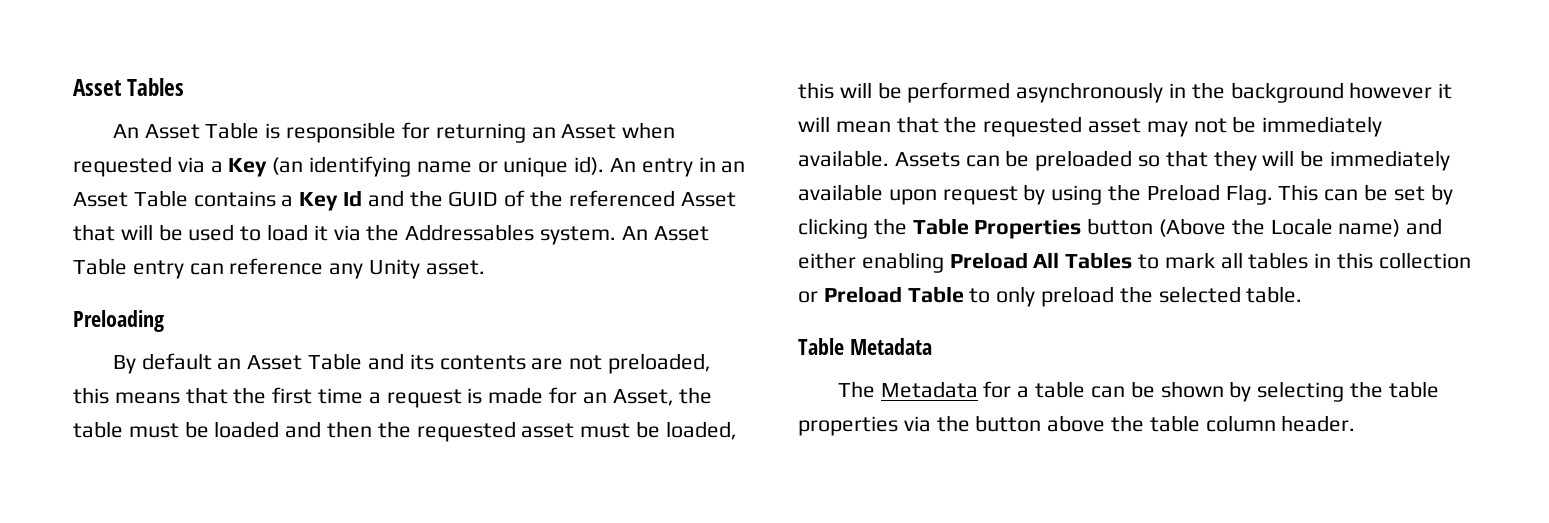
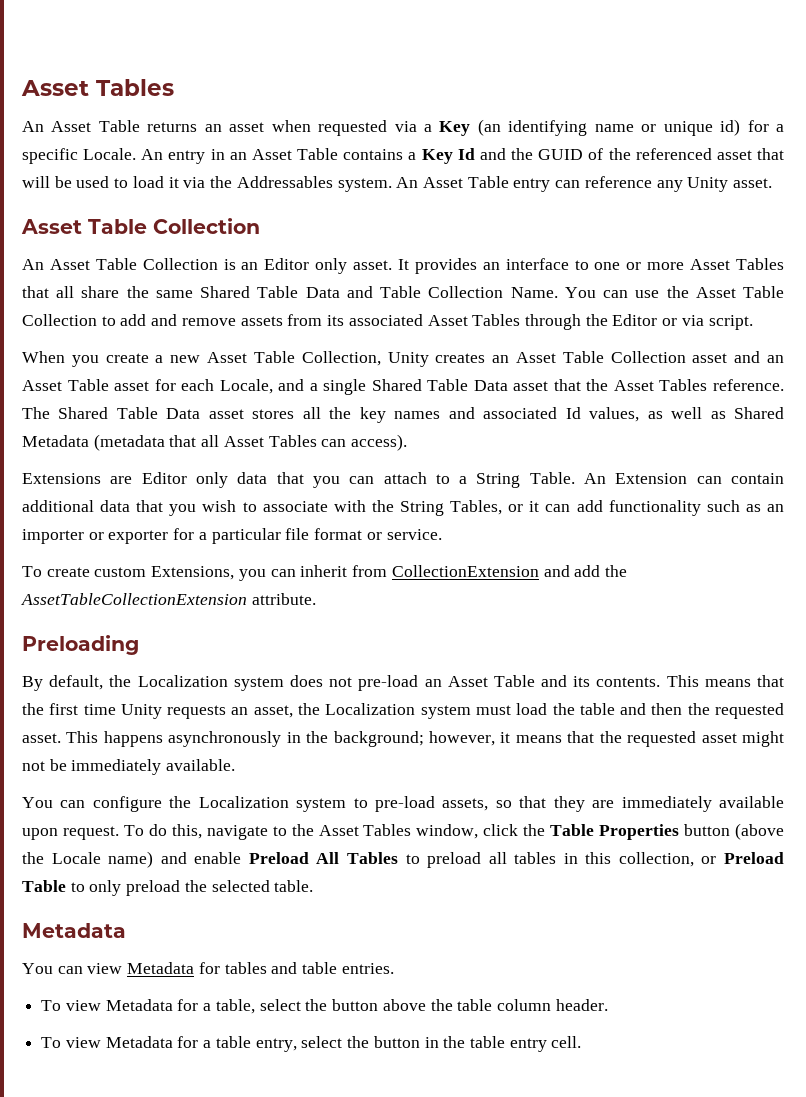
- An Asset Table is responsible for returning an Asset when requested via a Key (an identifying name or unique id).
+ An Asset Table returns an asset when requested via a Key (an identifying name or unique id) for a specific Locale.
- An entry in an Asset Table contains a Key Id and the GUID of the referenced Asset that will be used to load it via the Addressables system.
+ An entry in an Asset Table contains a Key Id and the GUID of the referenced asset that will be used to load it via the Addressables system.
  An Asset Table entry can reference any Unity asset.
+ Asset Table Collection
+ An Asset Table Collection is an Editor only asset. It provides an interface to one or more Asset Tables that all share the same Shared Table Data and Table Collection Name. You can use the Asset Table Collection to add and remove assets from its associated Asset Tables through the Editor or via script.
+ When you create a new Asset Table Collection, Unity creates an Asset Table Collection asset and an Asset Table asset for each Locale, and a single Shared Table Data asset that the Asset Tables reference. The Shared Table Data asset stores all the key names and associated Id values, as well as Shared Metadata (metadata that all Asset Tables can access).
+ Extensions are Editor only data that you can attach to a String Table. An Extension can contain additional data that you wish to associate with the String Tables, or it can add functionality such as an importer or exporter for a particular file format or service.
+ To create custom Extensions, you can inherit from CollectionExtension and add the AssetTableCollectionExtension attribute.
  Preloading
- By default an Asset Table and its contents are not preloaded, this means that the first time a request is made for an Asset, the table must be loaded and then the requested asset must be loaded, this will be performed asynchronously in the background however it will mean that the requested asset may not be immediately available. Assets can be preloaded so that they will be immediately available upon request by using the Preload Flag. This can be set by clicking the Table Properties button (Above the Locale name) and either enabling Preload All Tables to mark all tables in this collection or Preload Table to only preload the selected table.
- Table Metadata
+ By default, the Localization system does not pre-load an Asset Table and its contents. This means that the first time Unity requests an asset, the Localization system must load the table and then the requested asset. This happens asynchronously in the background; however, it means that the requested asset might not be immediately available.
+ You can configure the Localization system to pre-load assets, so that they are immediately available upon request. To do this, navigate to the Asset Tables window, click the Table Properties button (above the Locale name) and enable Preload All Tables to preload all tables in this collection, or Preload Table to only preload the selected table.
+ Metadata
- The Metadata for a table can be shown by selecting the table properties via the button above the table column header.
+ You can view Metadata for tables and table entries.
+ To view Metadata for a table, select the button above the table column header.
+ To view Metadata for a table entry, select the button in the table entry cell.

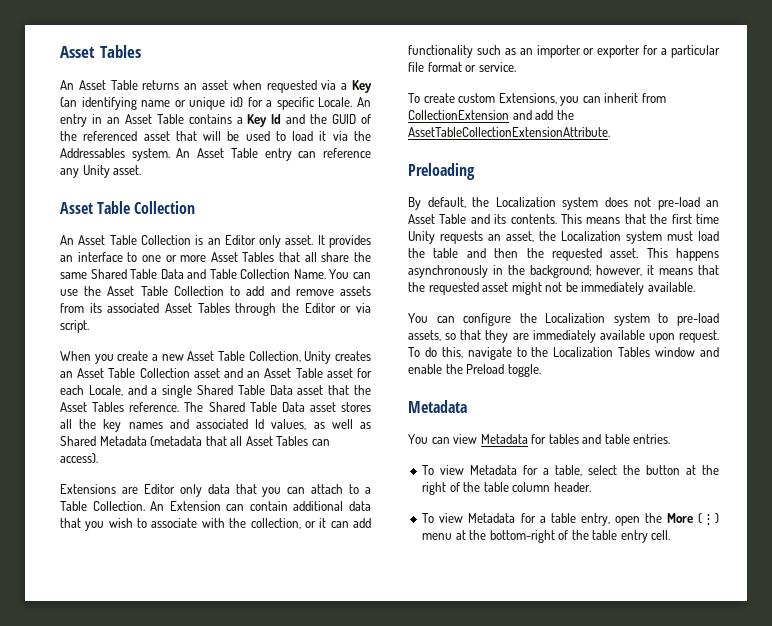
- Extensions are Editor only data that you can attach to a String Table.
+ Extensions are Editor only data that you can attach to a Table Collection.
- An Extension can contain additional data that you wish to associate with the String Tables, or it can add functionality such as an importer or exporter for a particular file format or service.
+ An Extension can contain additional data that you wish to associate with the collection, or it can add functionality such as an importer or exporter for a particular file format or service.
- To create custom Extensions, you can inherit from CollectionExtension and add the AssetTableCollectionExtension attribute.
+ To create custom Extensions, you can inherit from CollectionExtension and add the AssetTableCollectionExtensionAttribute.
- To do this, navigate to the Asset Tables window, click the Table Properties button (above the Locale name) and enable Preload All Tables to preload all tables in this collection, or Preload Table to only preload the selected table.
+ To do this, navigate to the Localization Tables window and enable the Preload toggle.
- To view Metadata for a table, select the button above the table column header.
+ To view Metadata for a table, select the button at the right of the table column header.
- To view Metadata for a table entry, select the button in the table entry cell.
+ To view Metadata for a table entry, open the More (⋮) menu at the bottom-right of the table entry cell.

